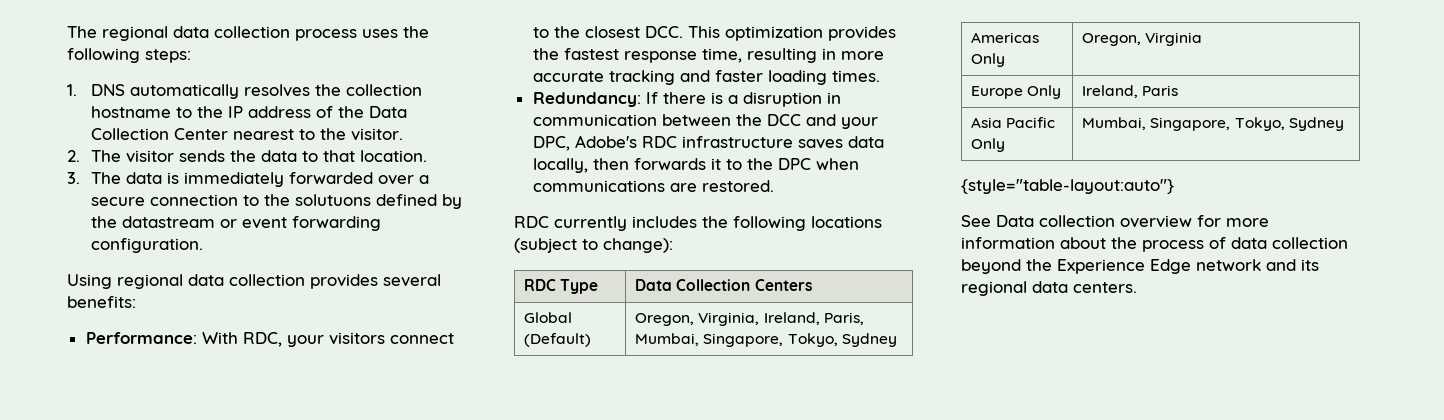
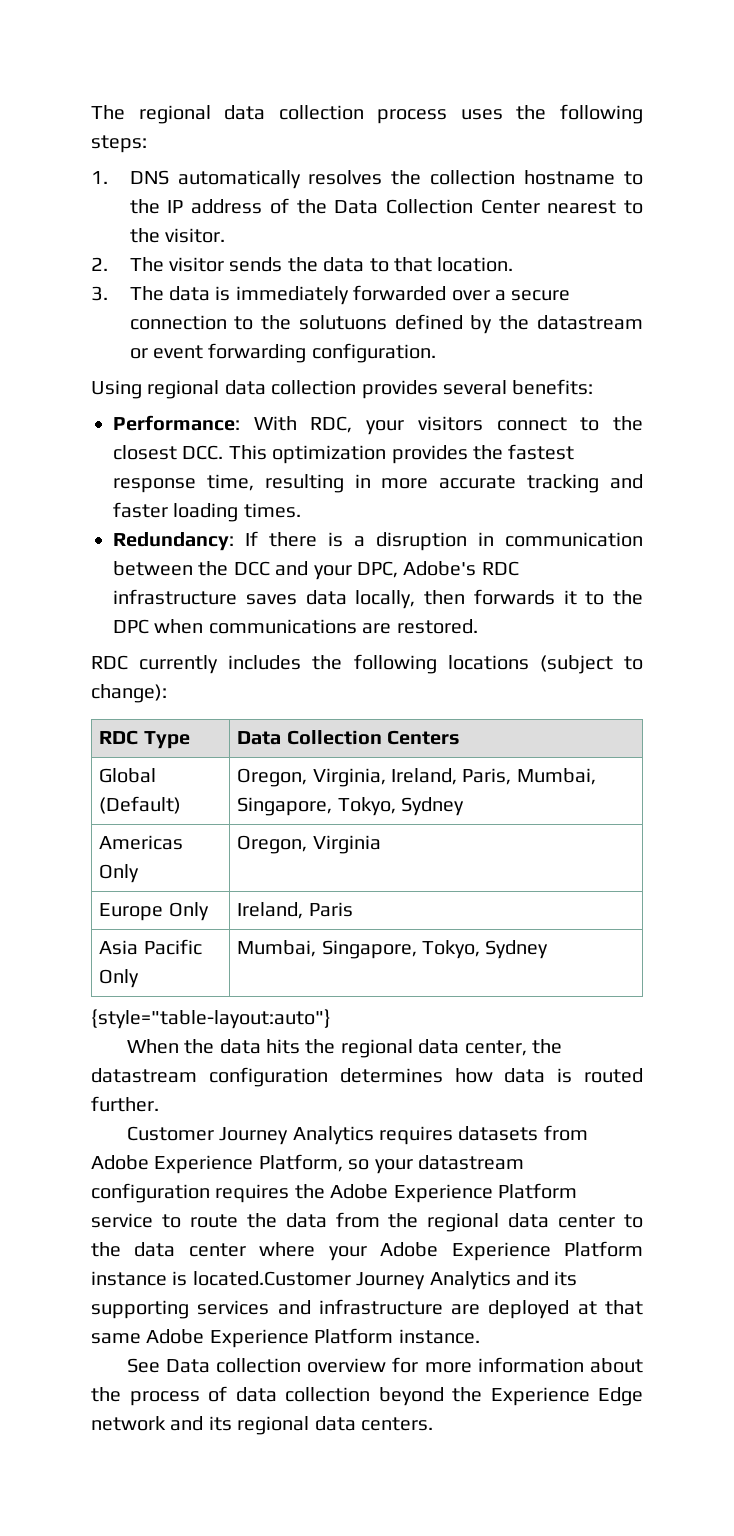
+ When the data hits the regional data center, the datastream configuration determines how data is routed further.
+ Customer Journey Analytics requires datasets from Adobe Experience Platform, so your datastream configuration requires the Adobe Experience Platform service to route the data from the regional data center to the data center where your Adobe Experience Platform instance is located.Customer Journey Analytics and its supporting services and infrastructure are deployed at that same Adobe Experience Platform instance.

